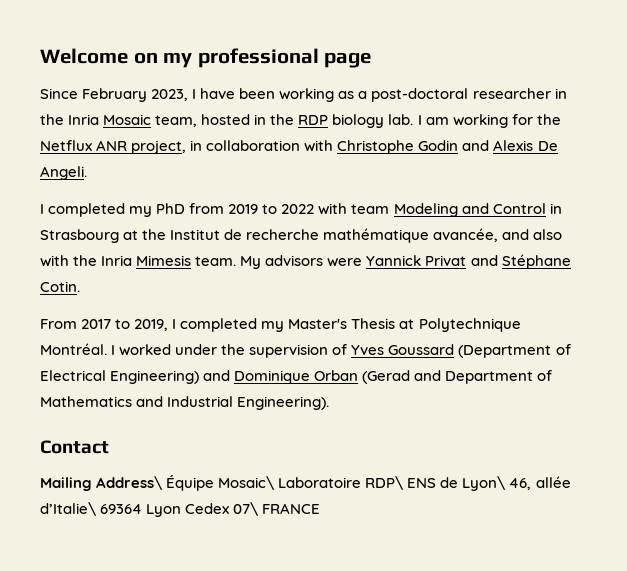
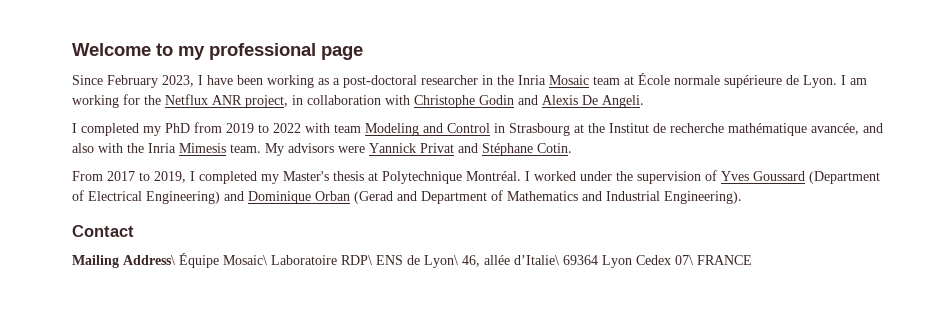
- Welcome on my professional page
+ Welcome to my professional page
- Since February 2023, I have been working as a post-doctoral researcher in the Inria Mosaic team, hosted in the RDP biology lab.
+ Since February 2023, I have been working as a post-doctoral researcher in the Inria Mosaic team at École normale supérieure de Lyon.
- From 2017 to 2019, I completed my Master's Thesis at Polytechnique Montréal.
+ From 2017 to 2019, I completed my Master's thesis at Polytechnique Montréal.

